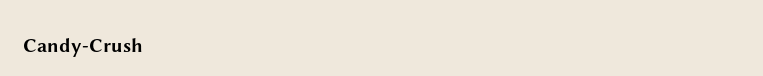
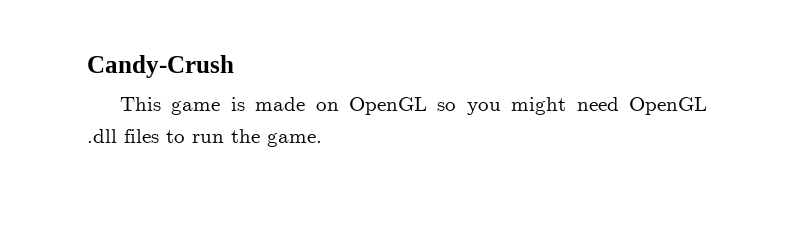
+ This game is made on OpenGL so you might need OpenGL .dll files to run the game.

